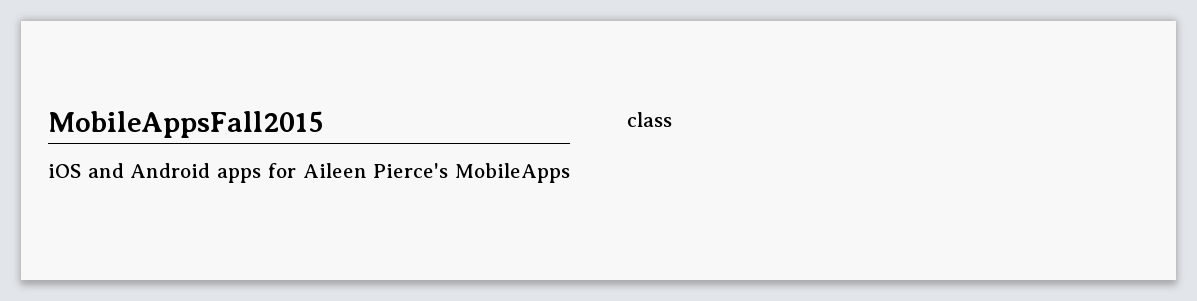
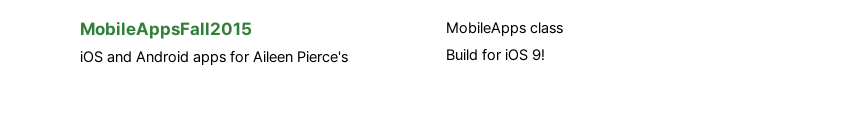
+ Build for iOS 9!

